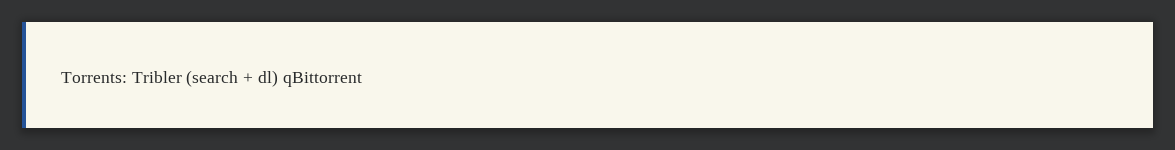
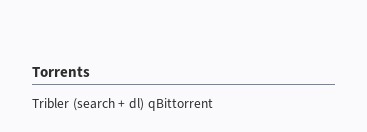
- Torrents: Tribler (search + dl) qBittorrent
+ Torrents
+ Tribler (search + dl) qBittorrent

